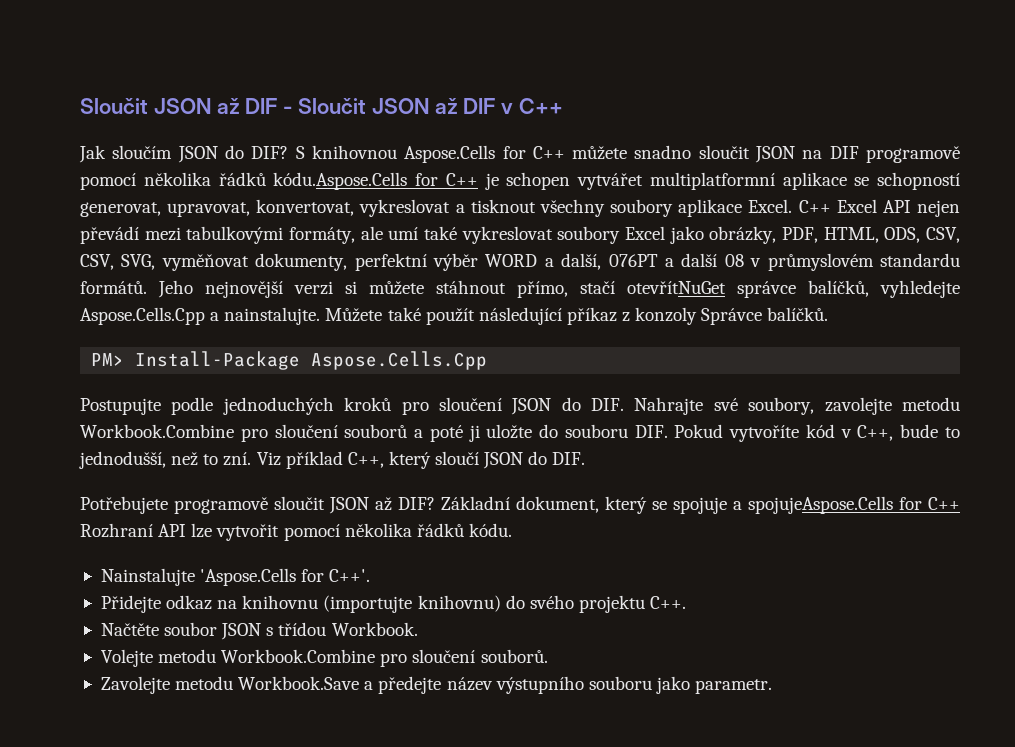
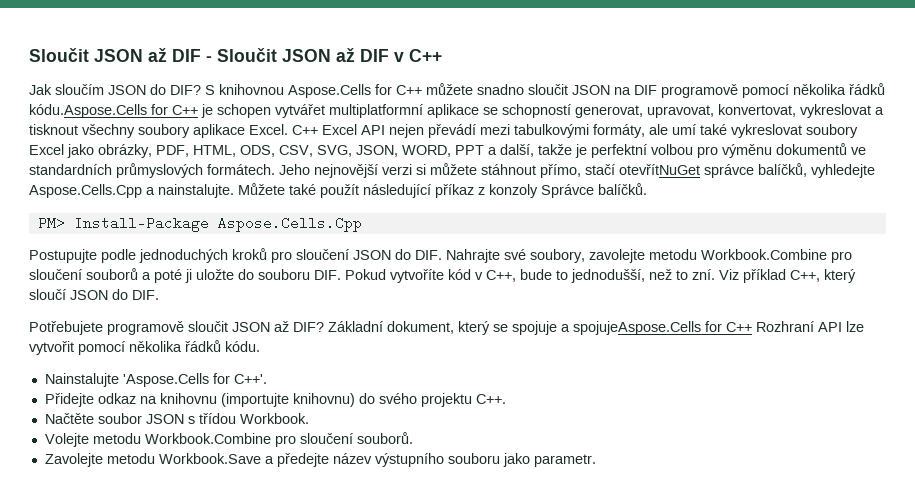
- C++ Excel API nejen převádí mezi tabulkovými formáty, ale umí také vykreslovat soubory Excel jako obrázky, PDF, HTML, ODS, CSV, CSV, SVG, vyměňovat dokumenty, perfektní výběr WORD a další, 076PT a další 08 v průmyslovém standardu formátů.
+ C++ Excel API nejen převádí mezi tabulkovými formáty, ale umí také vykreslovat soubory Excel jako obrázky, PDF, HTML, ODS, CSV, SVG, JSON, WORD, PPT a další, takže je perfektní volbou pro výměnu dokumentů ve standardních průmyslových formátech.

